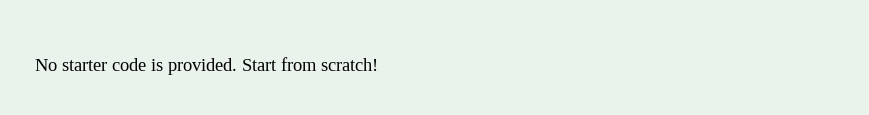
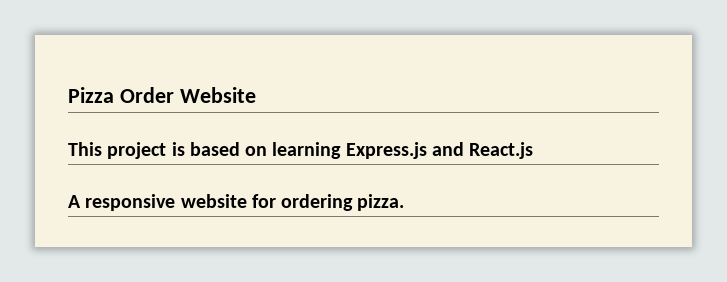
- No starter code is provided. Start from scratch!
+ Pizza Order Website
+ This project is based on learning Express.js and React.js
+ A responsive website for ordering pizza.

